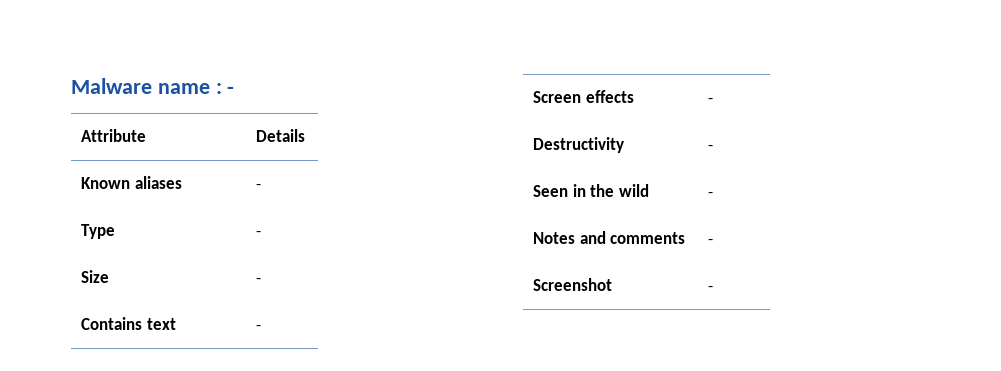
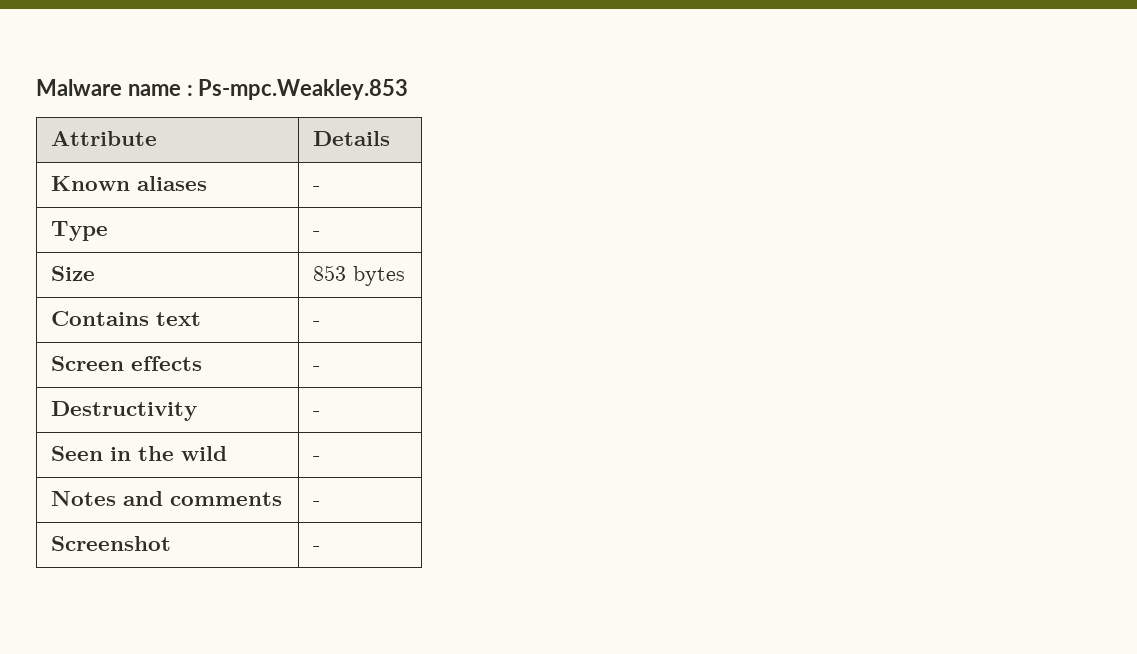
- Malware name : -
+ Malware name : Ps-mpc.Weakley.853
- Size | -
+ Size | 853 bytes

